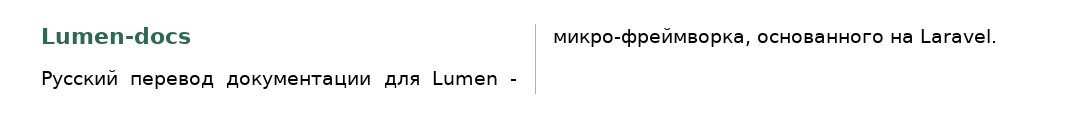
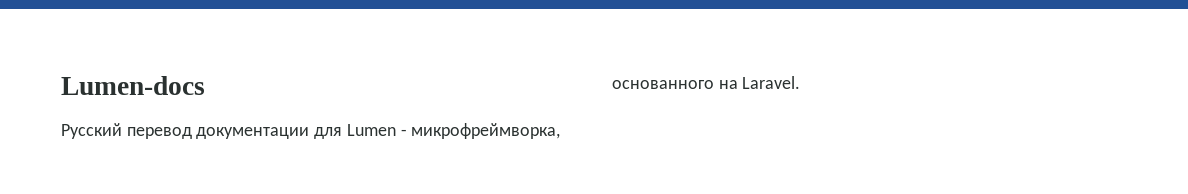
- Русский перевод документации для Lumen - микро-фреймворка, основанного на Laravel.
+ Русский перевод документации для Lumen - микрофреймворка, основанного на Laravel.

